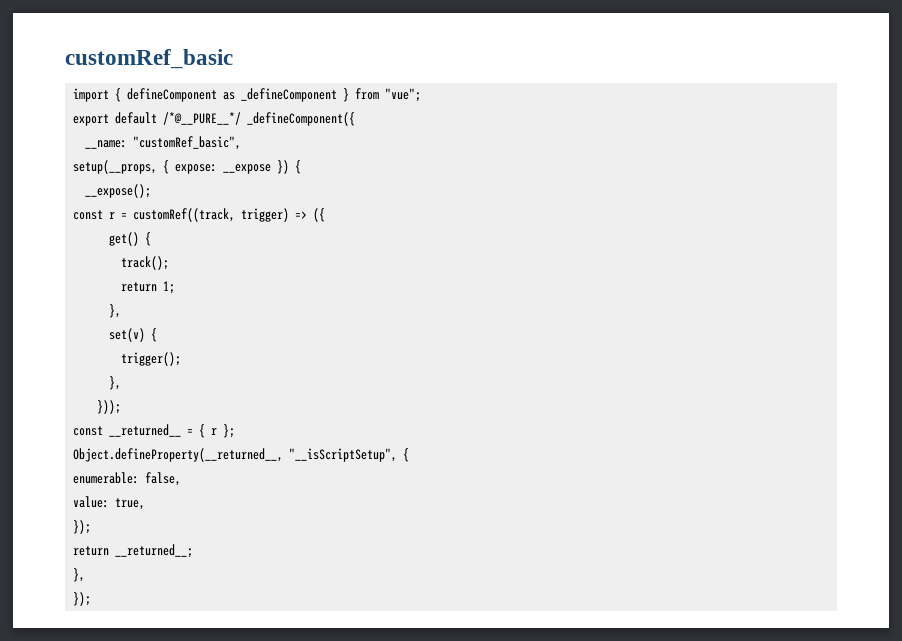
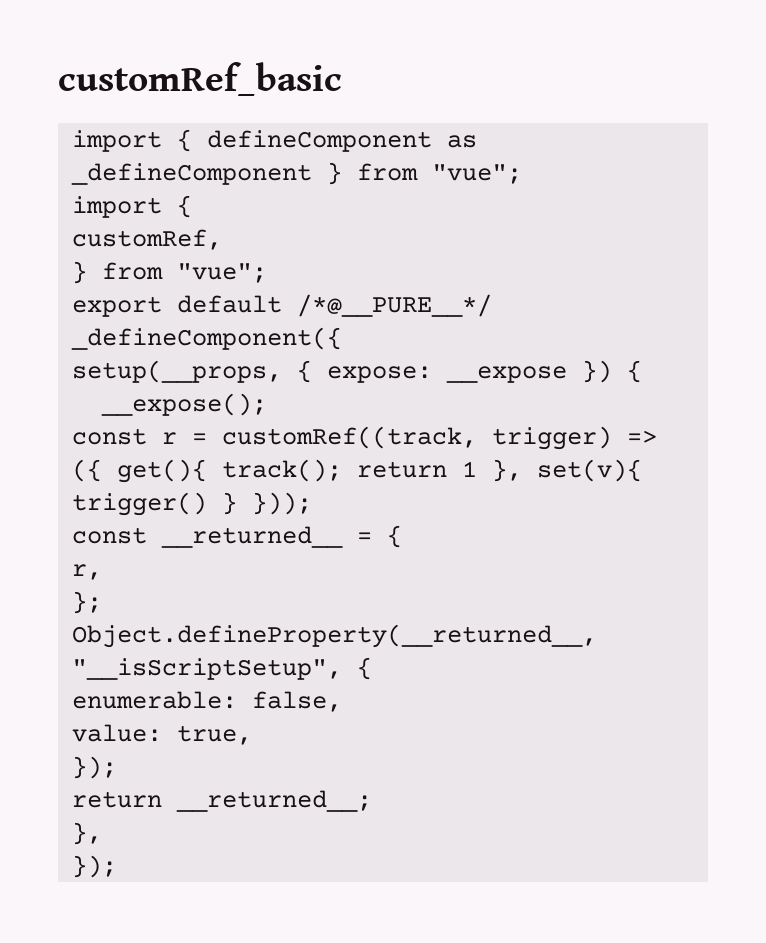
  import { defineComponent as _defineComponent } from "vue";
+ import {
+ customRef,
+ } from "vue";
- __name: "customRef_basic",
- const r = customRef((track, trigger) => ({
- get() {
- track();
- return 1;
- },
- set(v) {
- trigger();
- },
- }));
+ const r = customRef((track, trigger) => ({ get(){ track(); return 1 }, set(v){ trigger() } }));
- const __returned__ = { r };
+ const __returned__ = {
+ r,
+ };

